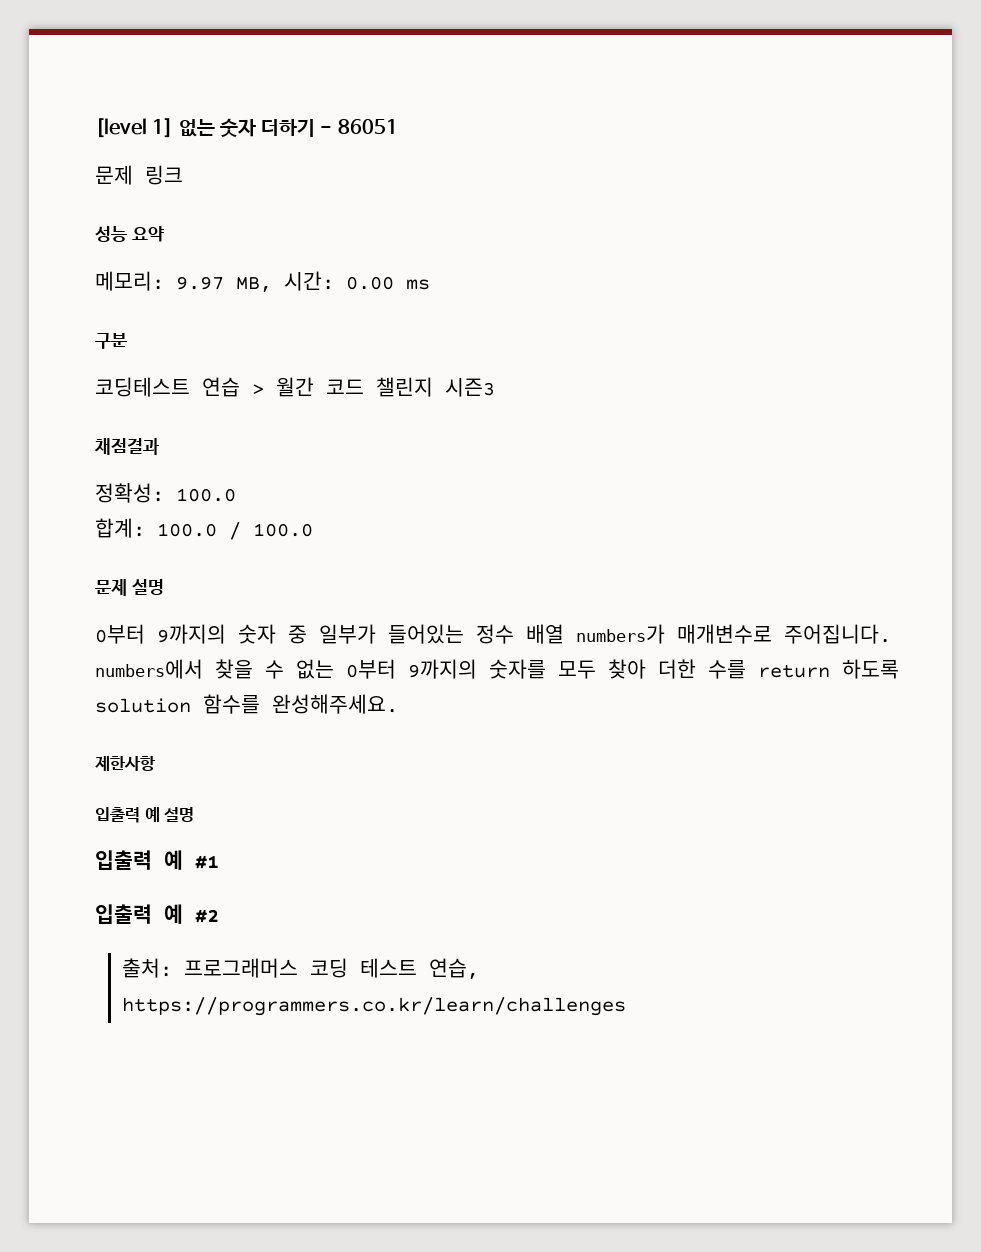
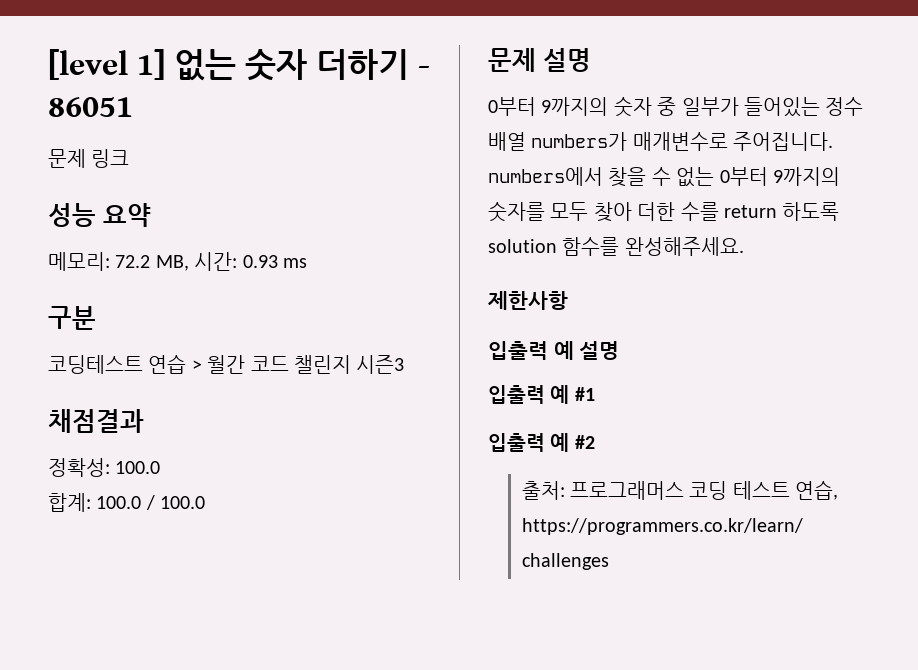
- 메모리: 9.97 MB, 시간: 0.00 ms
+ 메모리: 72.2 MB, 시간: 0.93 ms

